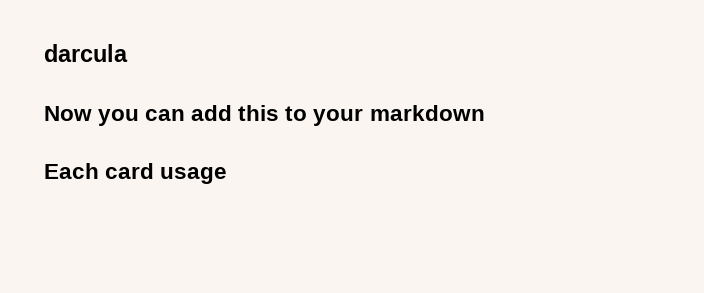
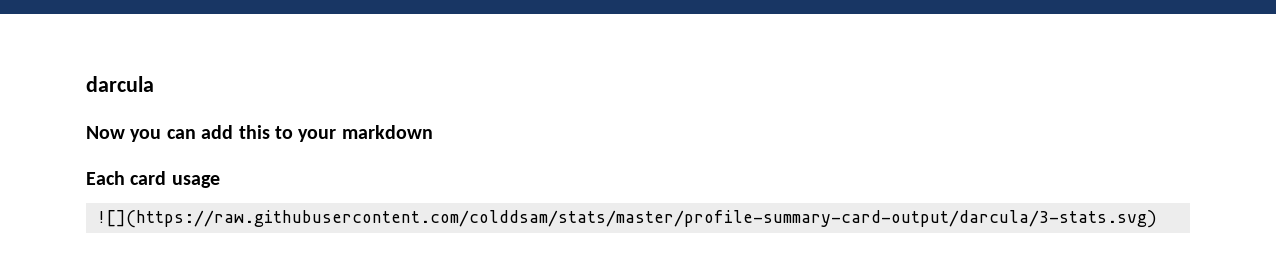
+ ![](https://raw.githubusercontent.com/colddsam/stats/master/profile-summary-card-output/darcula/3-stats.svg)

